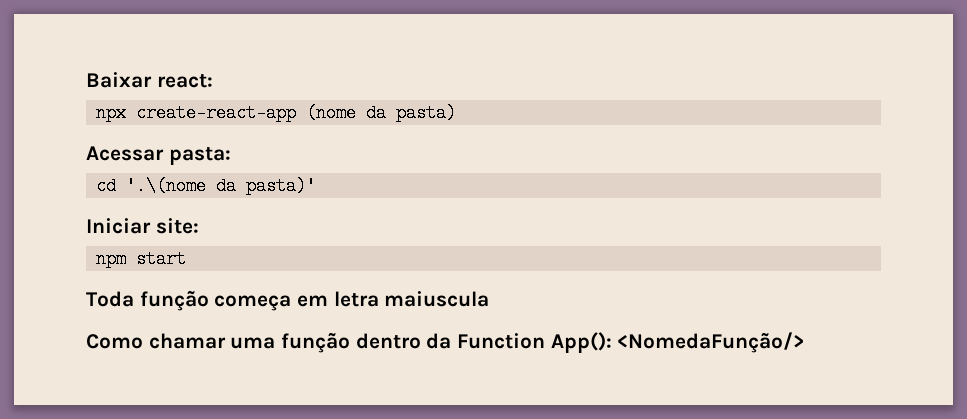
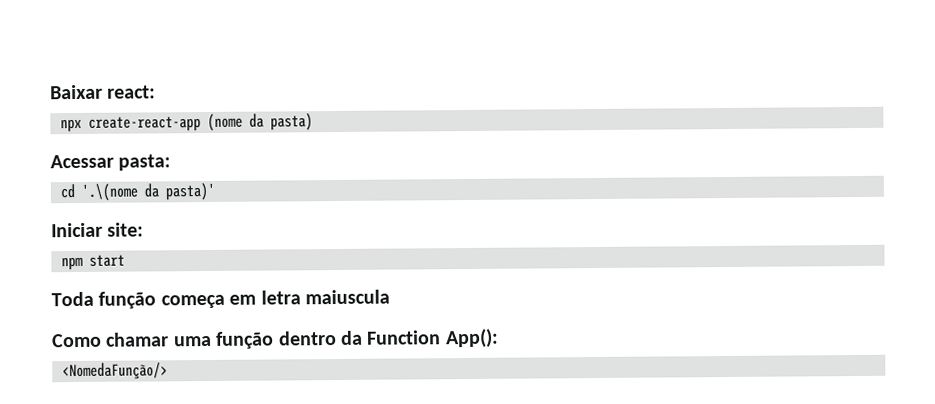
- Como chamar uma função dentro da Function App(): <NomedaFunção/>
+ Como chamar uma função dentro da Function App():
+ <NomedaFunção/>

